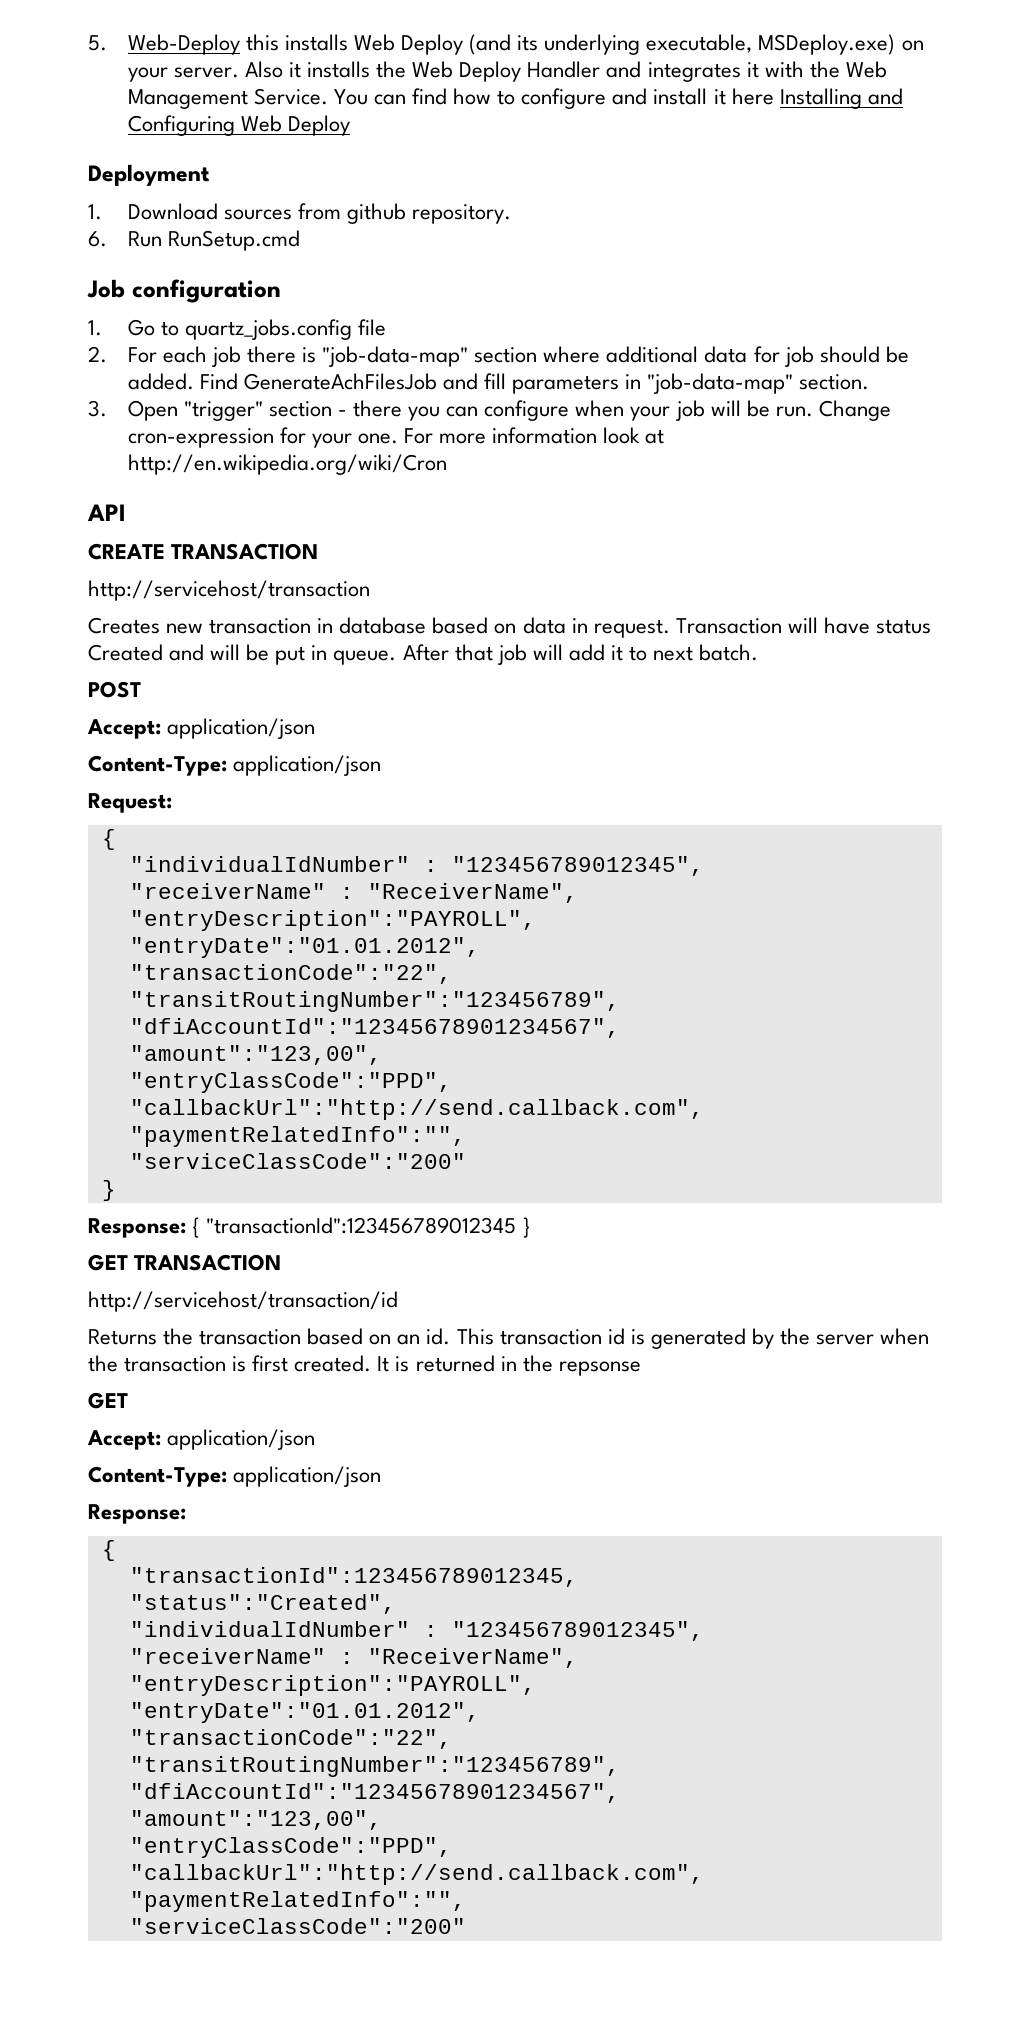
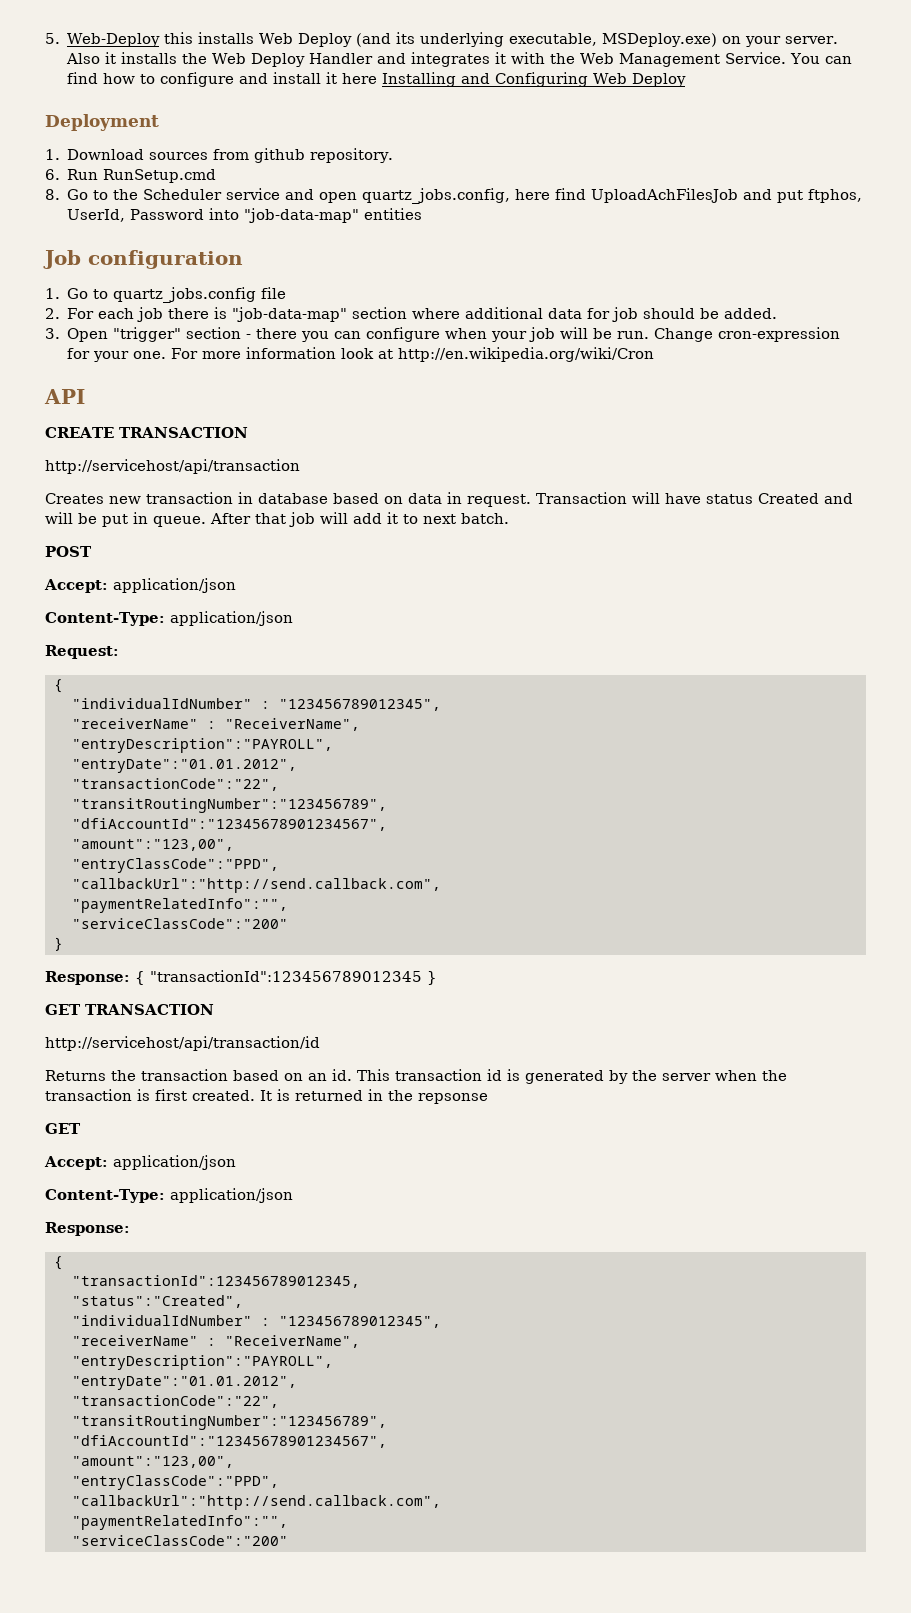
+ 8. Go to the Scheduler service and open quartz_jobs.config, here find UploadAchFilesJob and put ftphos, UserId, Password into "job-data-map" entities
- Find GenerateAchFilesJob and fill parameters in "job-data-map" section.
- http://servicehost/transaction
+ http://servicehost/api/transaction
- http://servicehost/transaction/id
+ http://servicehost/api/transaction/id

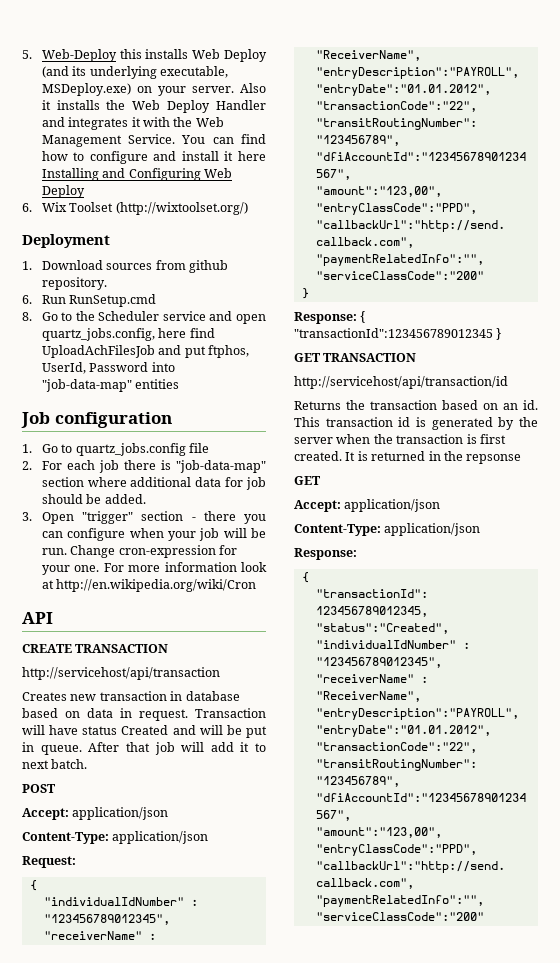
+ 6. Wix Toolset (http://wixtoolset.org/)

